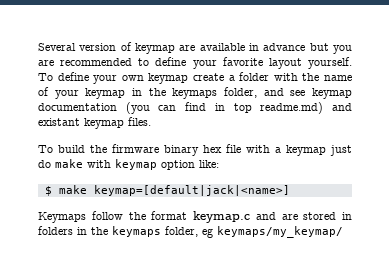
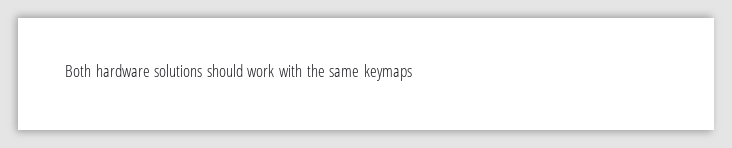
- Several version of keymap are available in advance but you are recommended to define your favorite layout yourself. To define your own keymap create a folder with the name of your keymap in the keymaps folder, and see keymap documentation (you can find in top readme.md) and existant keymap files.
- To build the firmware binary hex file with a keymap just do make with keymap option like:
- $ make keymap=[default|jack|<name>]
- Keymaps follow the format keymap.c and are stored in folders in the keymaps folder, eg keymaps/my_keymap/
+ Both hardware solutions should work with the same keymaps

